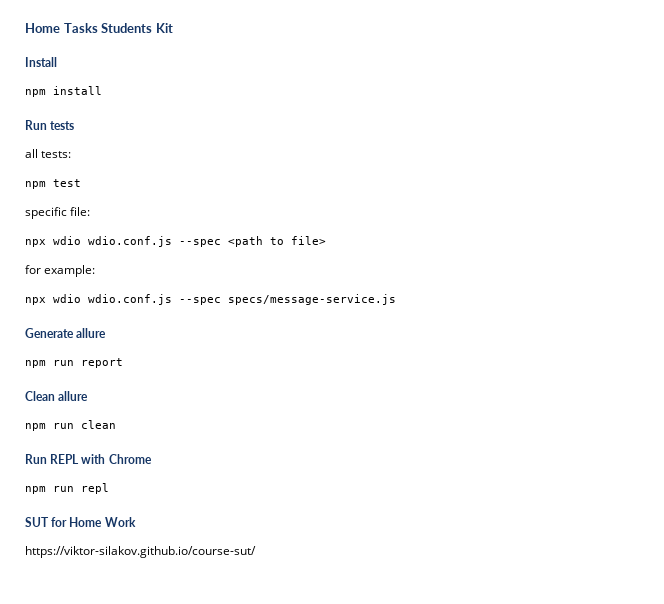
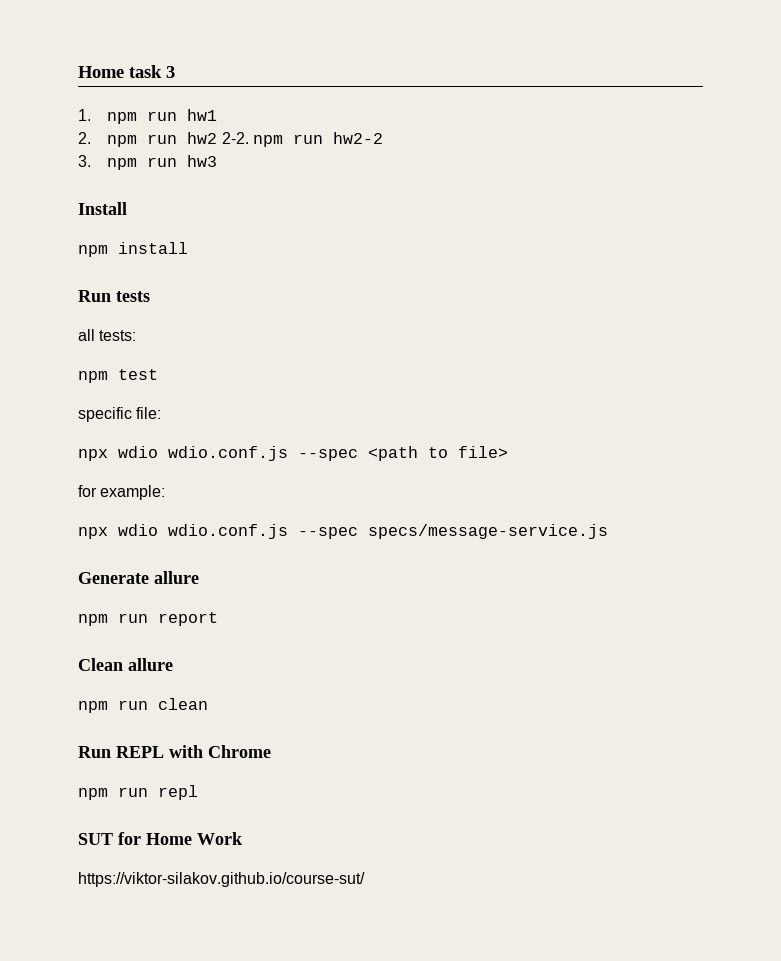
- Home Tasks Students Kit
+ Home task 3
+ 1. npm run hw1
+ 2. npm run hw2 2-2. npm run hw2-2
+ 3. npm run hw3

